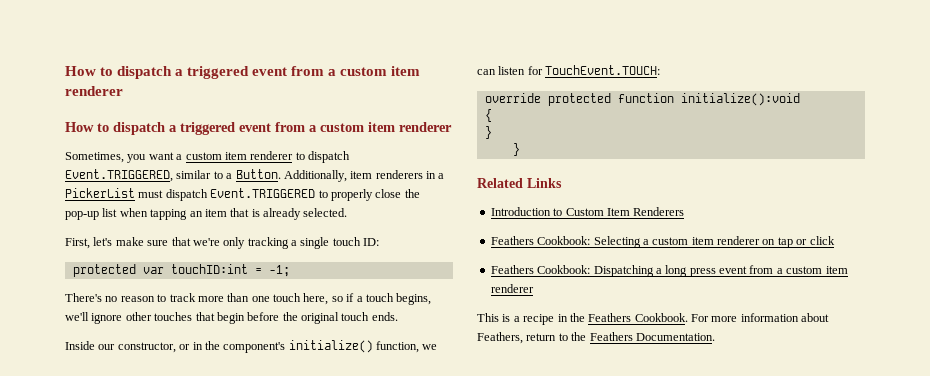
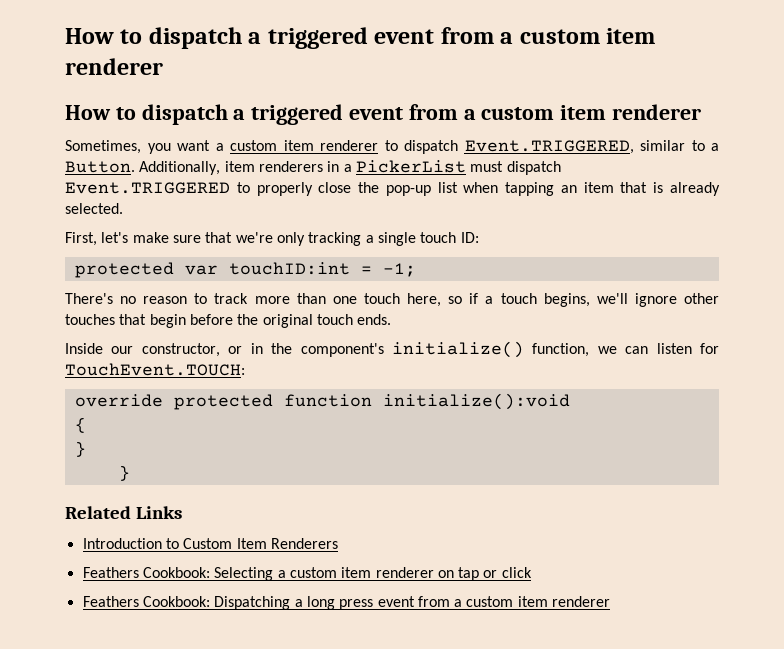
- This is a recipe in the Feathers Cookbook. For more information about Feathers, return to the Feathers Documentation.

